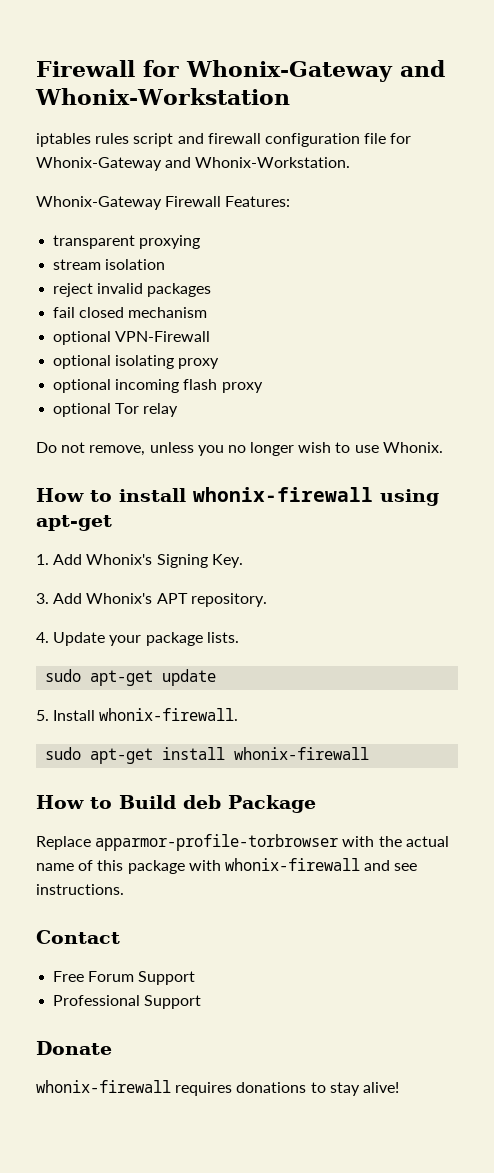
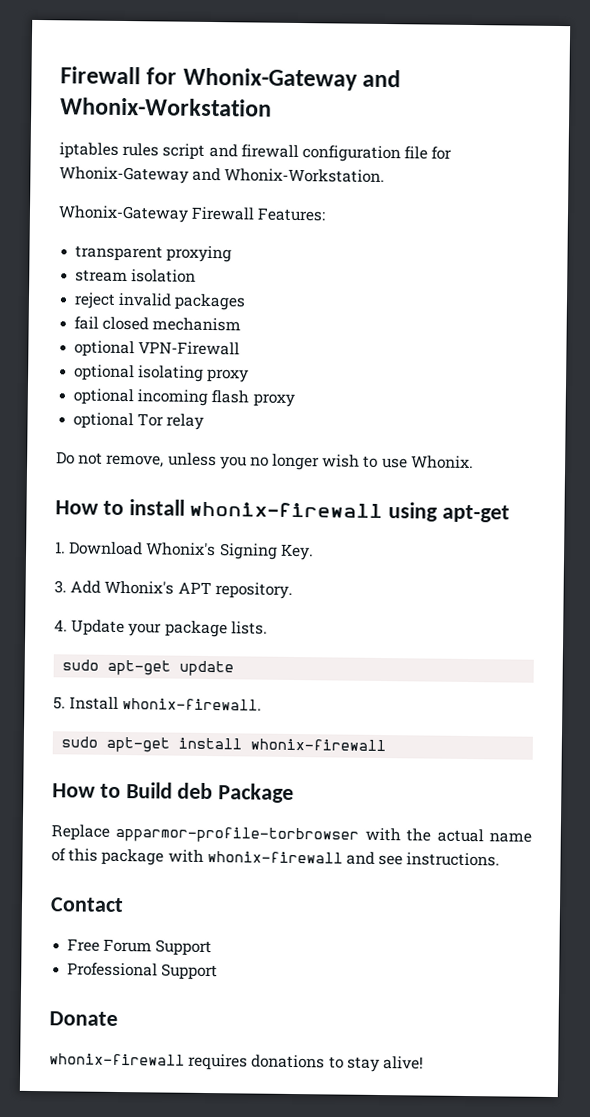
- 1. Add Whonix's Signing Key.
+ 1. Download Whonix's Signing Key.

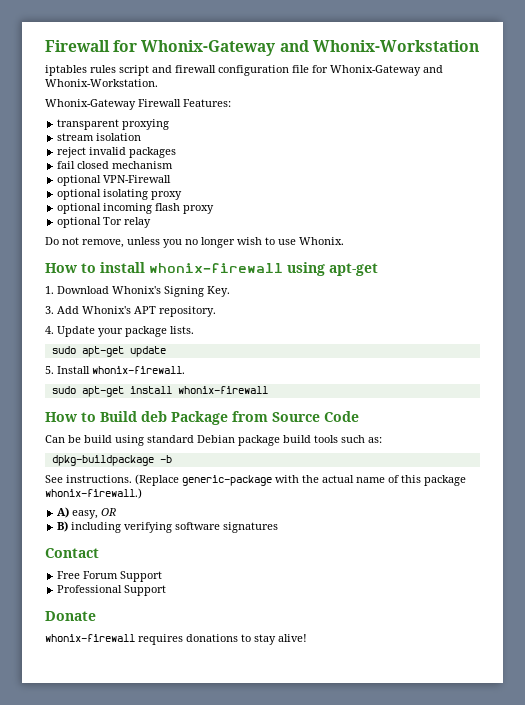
- How to Build deb Package
- Replace apparmor-profile-torbrowser with the actual name of this package with whonix-firewall and see instructions.
+ How to Build deb Package from Source Code
+ Can be build using standard Debian package build tools such as:
+ dpkg-buildpackage -b
+ See instructions. (Replace generic-package with the actual name of this package whonix-firewall.)
+ A) easy, OR
+ B) including verifying software signatures

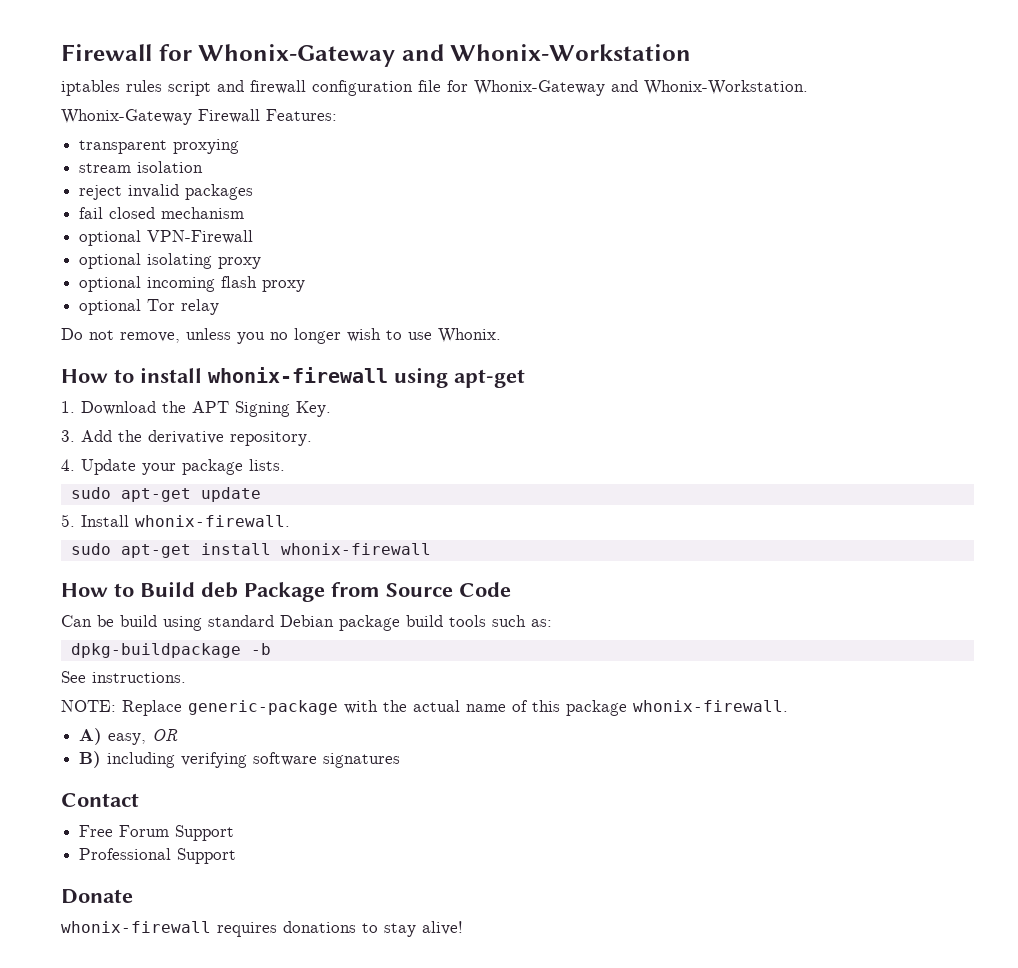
- 1. Download Whonix's Signing Key.
+ 1. Download the APT Signing Key.
- 3. Add Whonix's APT repository.
+ 3. Add the derivative repository.
- See instructions. (Replace generic-package with the actual name of this package whonix-firewall.)
+ See instructions.
+ NOTE: Replace generic-package with the actual name of this package whonix-firewall.

